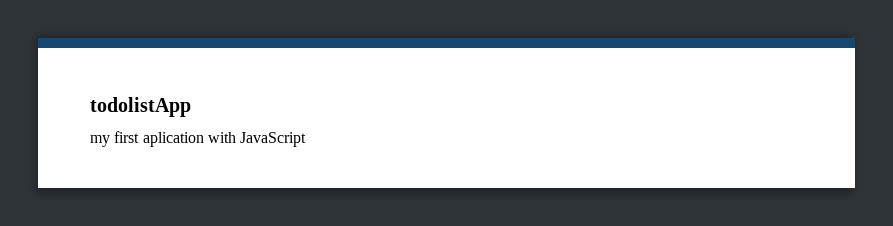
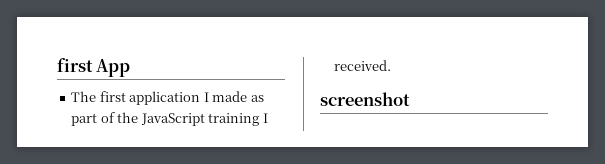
- todolistApp
- my first aplication with JavaScript
+ first App
+ The first application I made as part of the JavaScript training I received.
+ screenshot

